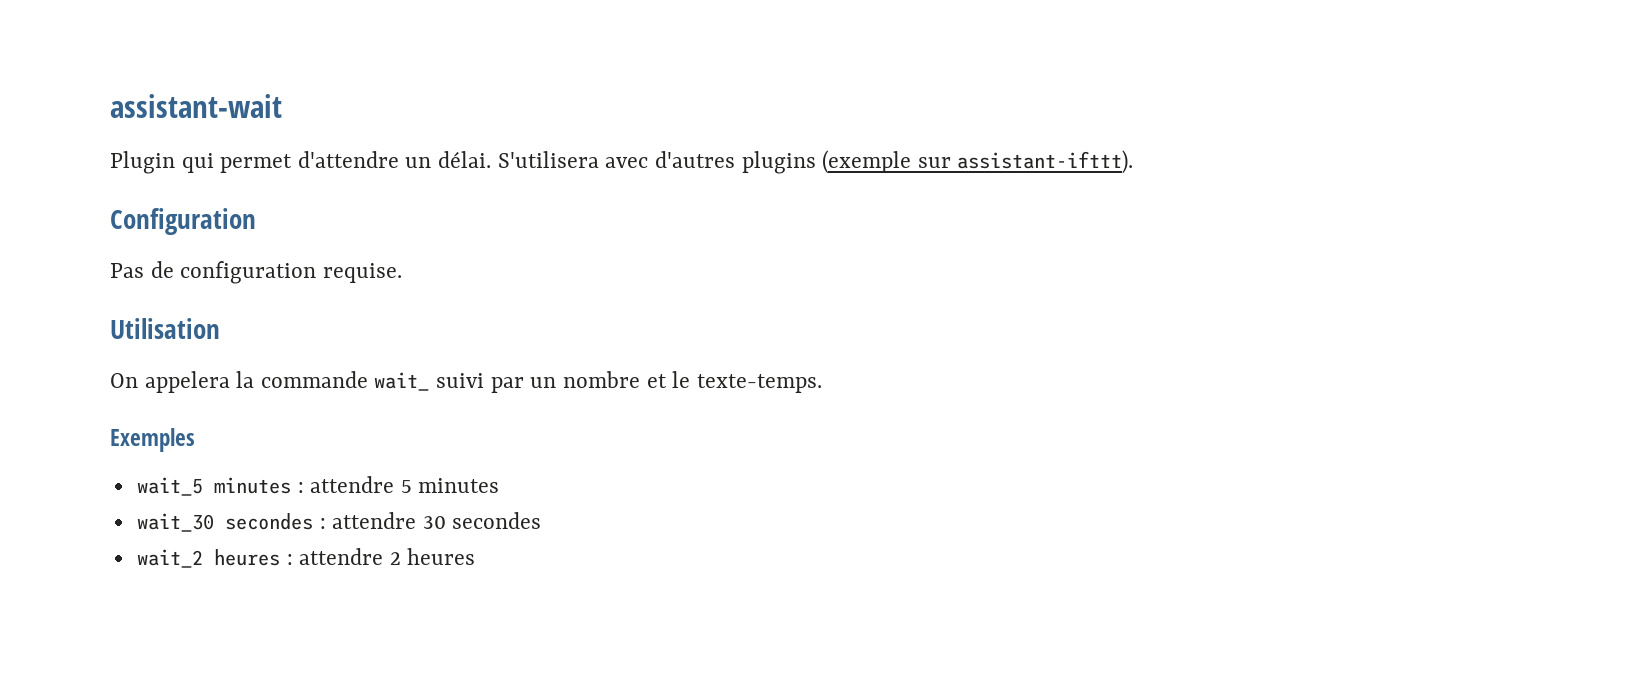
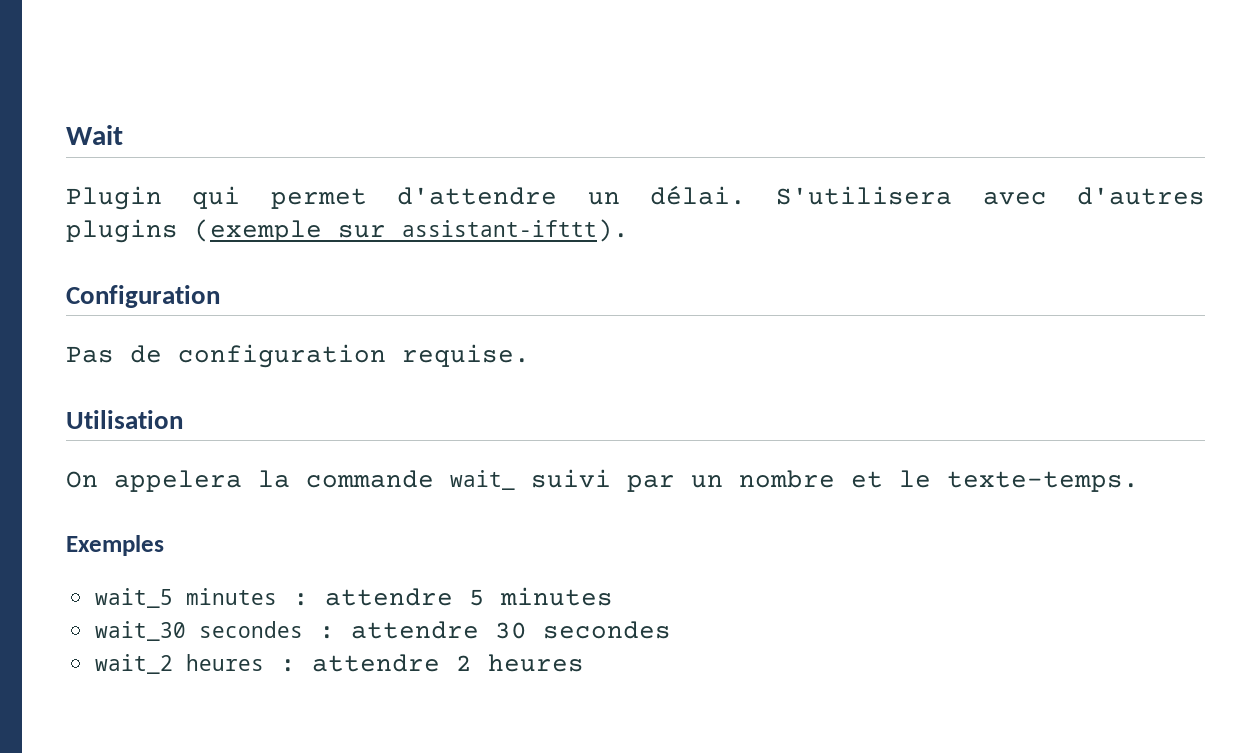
- assistant-wait
+ Wait

